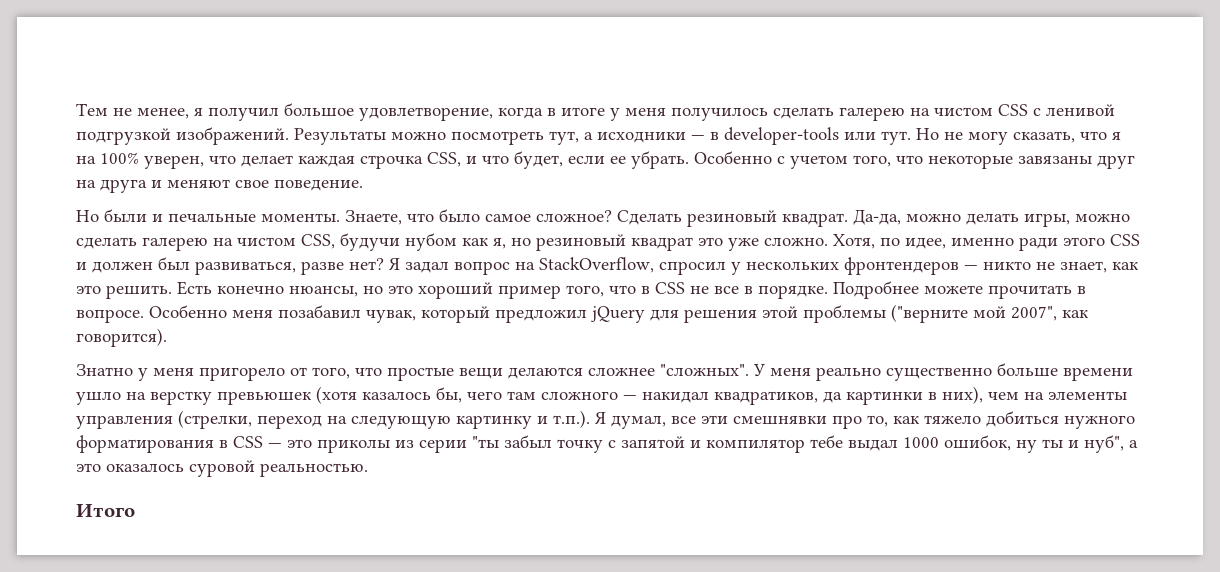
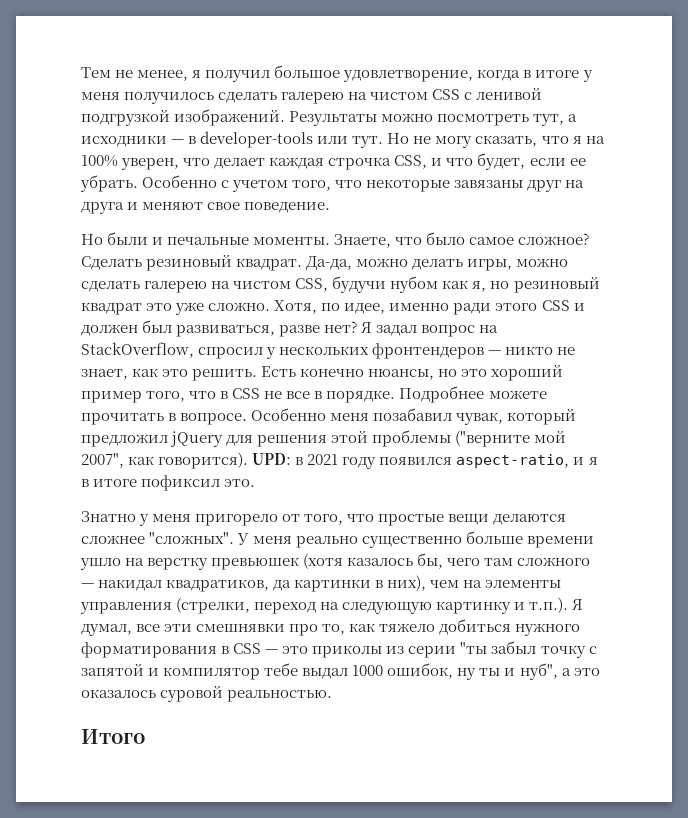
+ UPD: в 2021 году появился aspect-ratio, и я в итоге пофиксил это.

